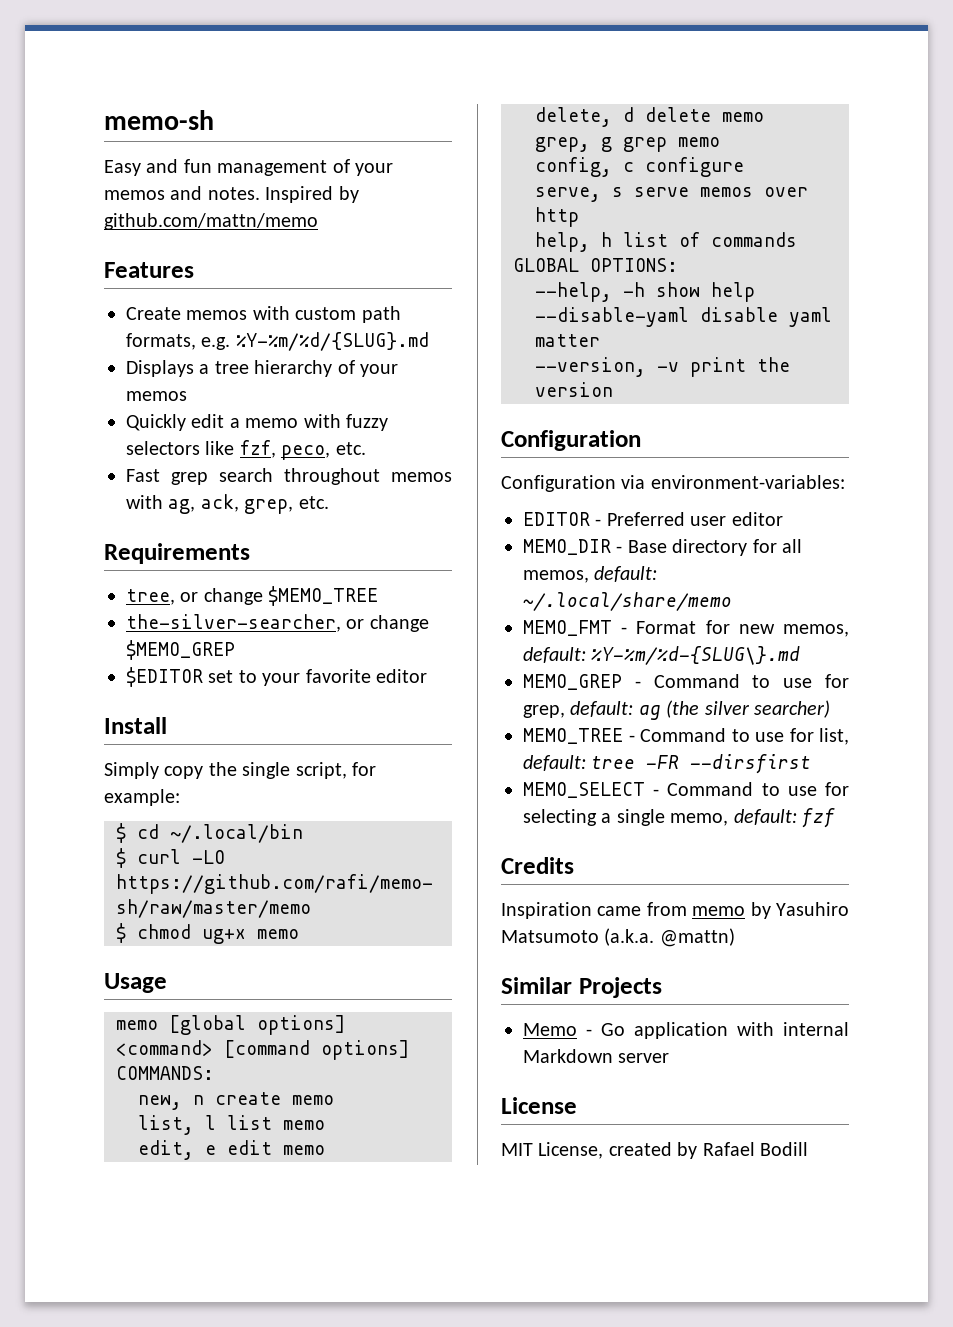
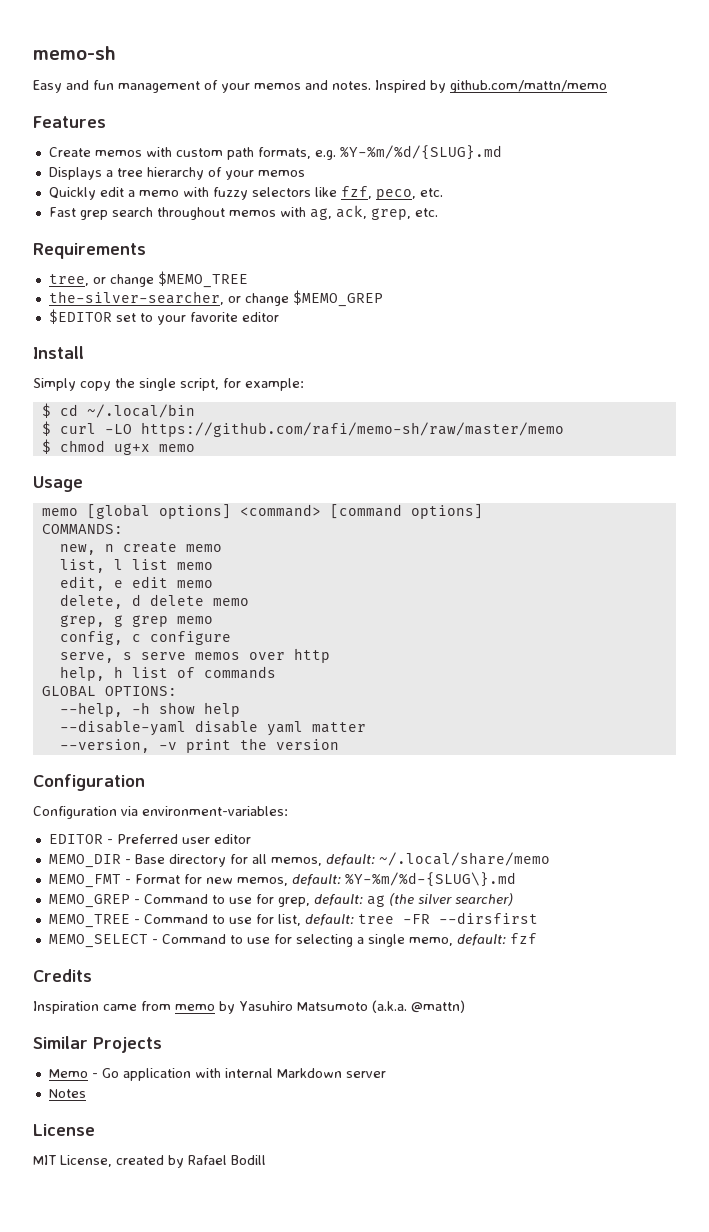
+ Notes

